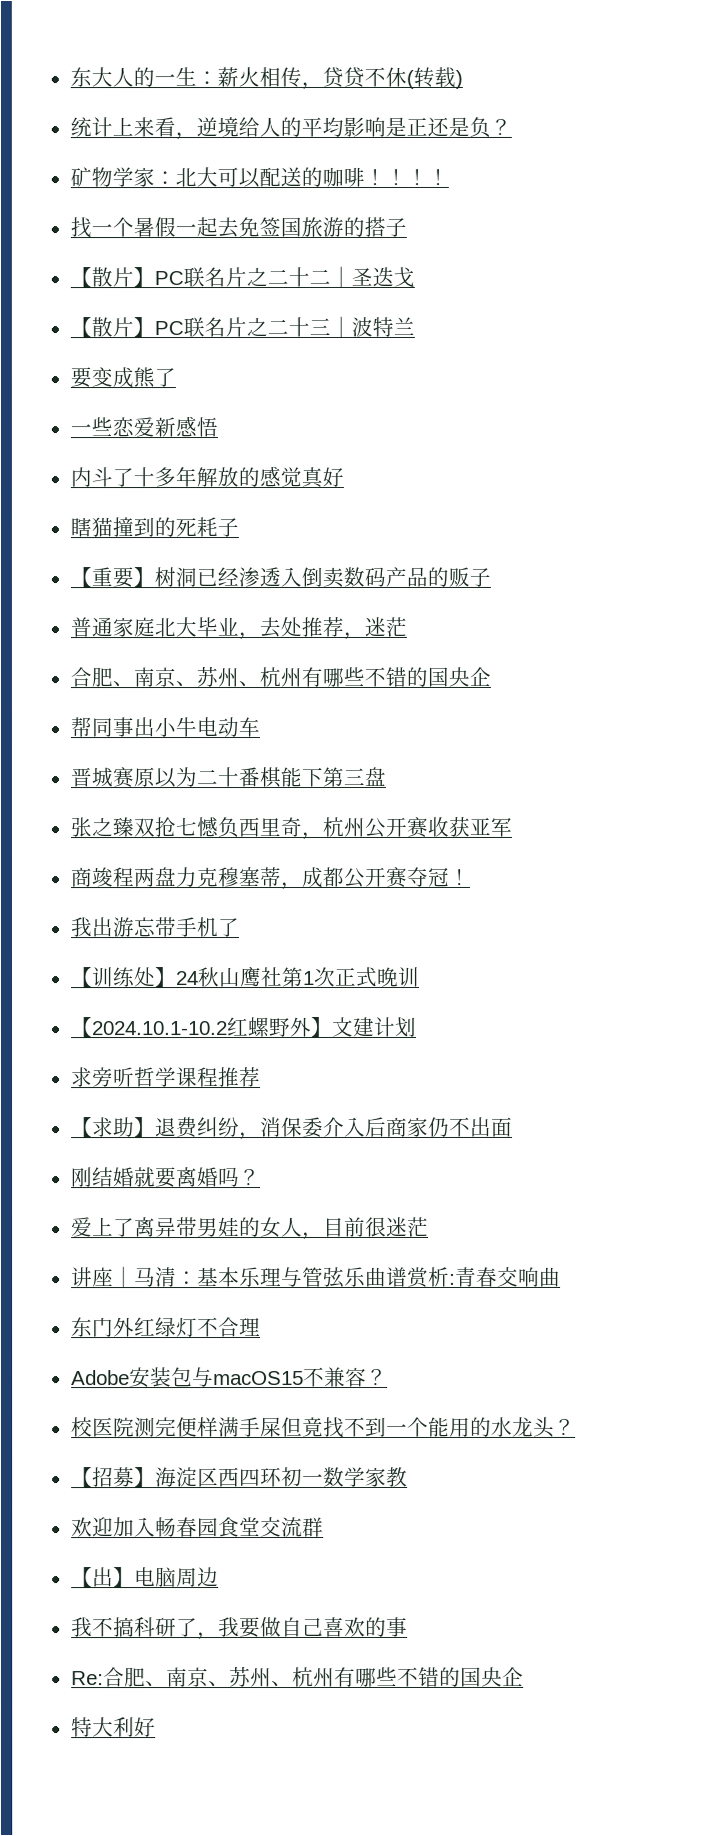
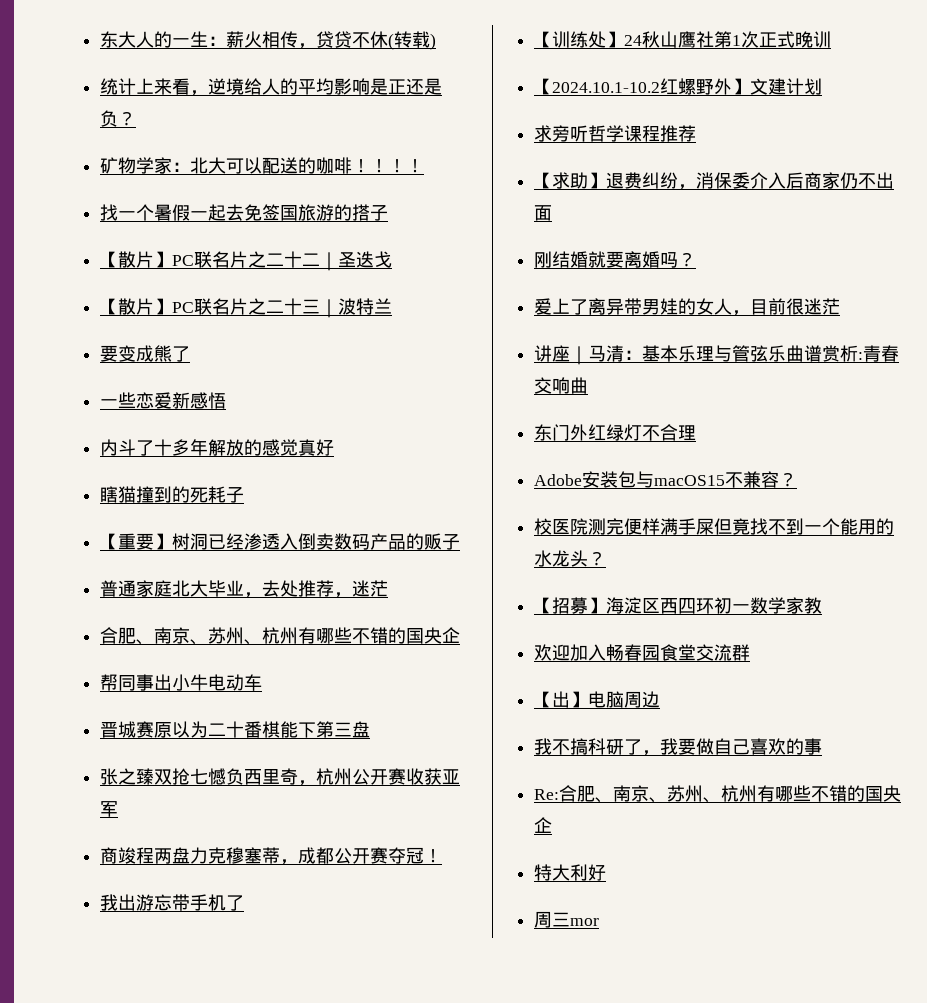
+ 周三mor

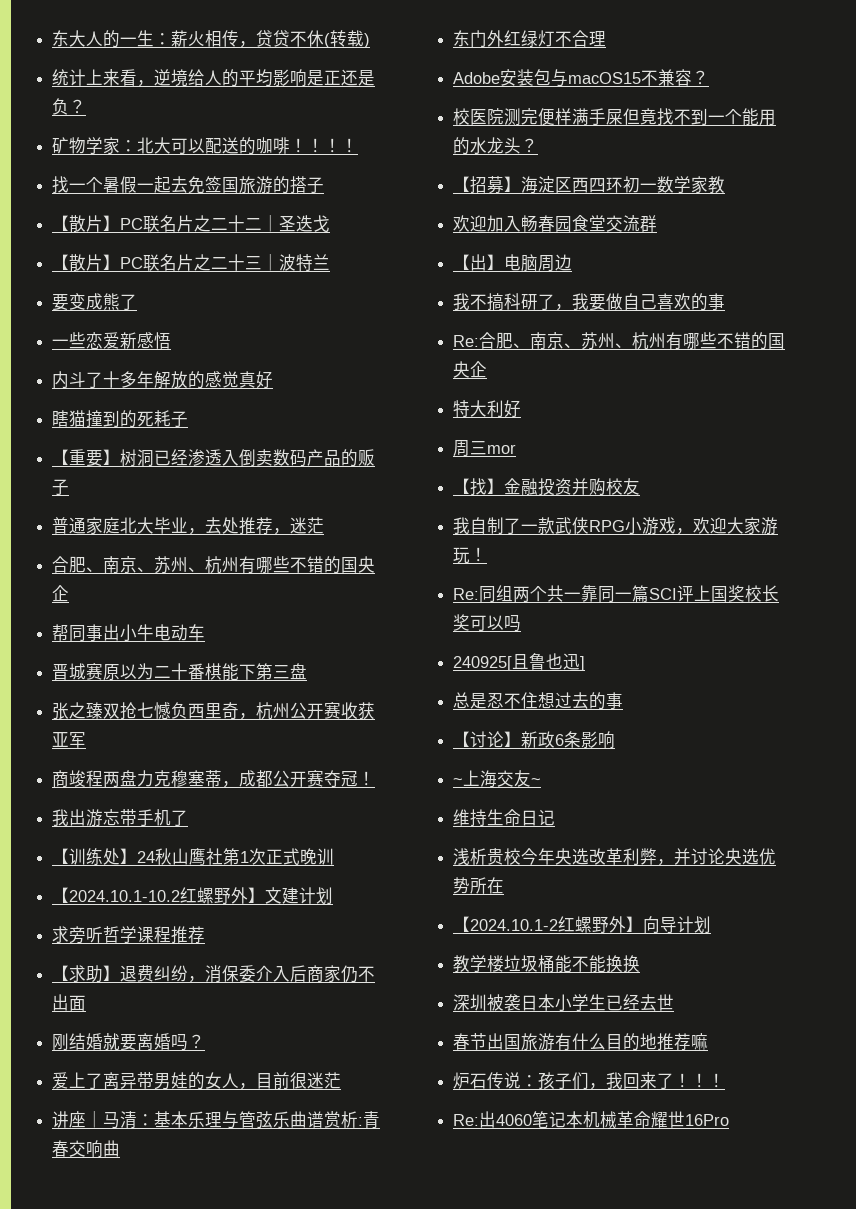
+ 【找】金融投资并购校友
+ 我自制了一款武侠RPG小游戏，欢迎大家游玩！
+ Re:同组两个共一靠同一篇SCI评上国奖校长奖可以吗
+ 240925[且鲁也迅]
+ 总是忍不住想过去的事
+ 【讨论】新政6条影响
+ ~上海交友~
+ 维持生命日记
+ 浅析贵校今年央选改革利弊，并讨论央选优势所在
+ 【2024.10.1-2红螺野外】向导计划
+ 教学楼垃圾桶能不能换换
+ 深圳被袭日本小学生已经去世
+ 春节出国旅游有什么目的地推荐嘛
+ 炉石传说：孩子们，我回来了！！！
+ Re:出4060笔记本机械革命耀世16Pro

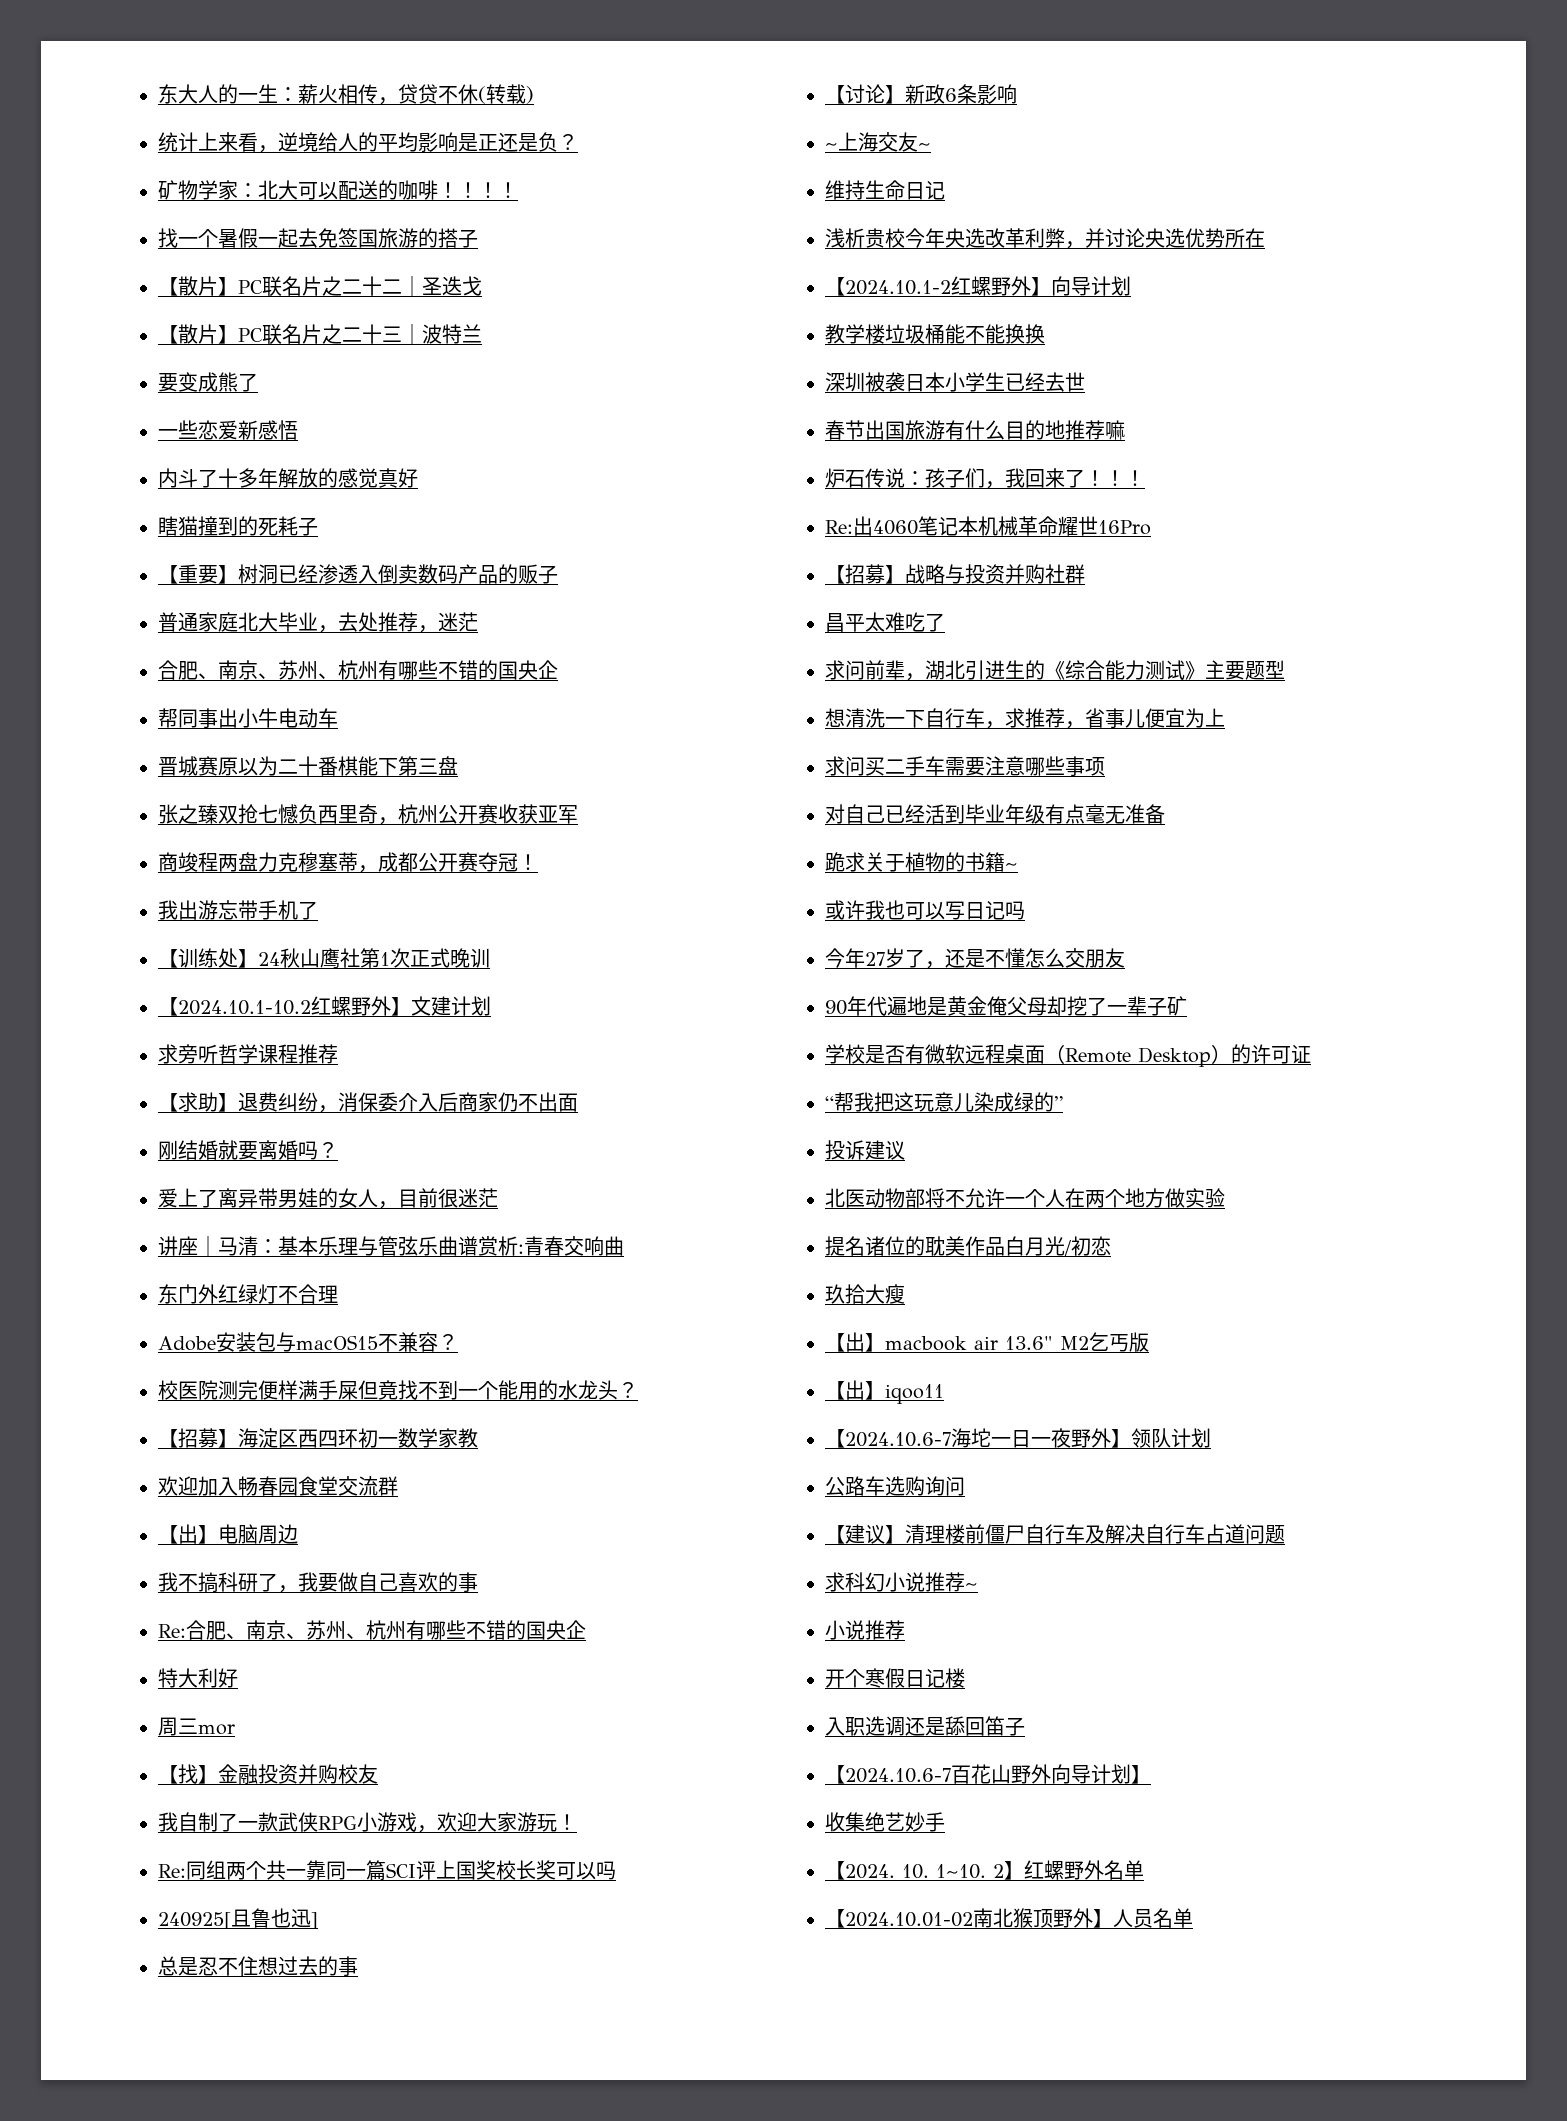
+ 【招募】战略与投资并购社群
+ 昌平太难吃了
+ 求问前辈，湖北引进生的《综合能力测试》主要题型
+ 想清洗一下自行车，求推荐，省事儿便宜为上
+ 求问买二手车需要注意哪些事项
+ 对自己已经活到毕业年级有点毫无准备
+ 跪求关于植物的书籍~
+ 或许我也可以写日记吗
+ 今年27岁了，还是不懂怎么交朋友
+ 90年代遍地是黄金俺父母却挖了一辈子矿
+ 学校是否有微软远程桌面（Remote Desktop）的许可证
+ “帮我把这玩意儿染成绿的”
+ 投诉建议
+ 北医动物部将不允许一个人在两个地方做实验
+ 提名诸位的耽美作品白月光/初恋
+ 玖拾大瘦
+ 【出】macbook air 13.6" M2乞丐版
+ 【出】iqoo11
+ 【2024.10.6-7海坨一日一夜野外】领队计划
+ 公路车选购询问
+ 【建议】清理楼前僵尸自行车及解决自行车占道问题
+ 求科幻小说推荐~
+ 小说推荐
+ 开个寒假日记楼
+ 入职选调还是舔回笛子
+ 【2024.10.6-7百花山野外向导计划】
+ 收集绝艺妙手
+ 【2024. 10. 1~10. 2】红螺野外名单
+ 【2024.10.01-02南北猴顶野外】人员名单

